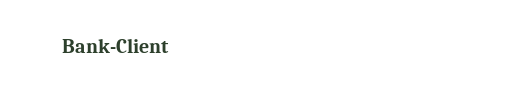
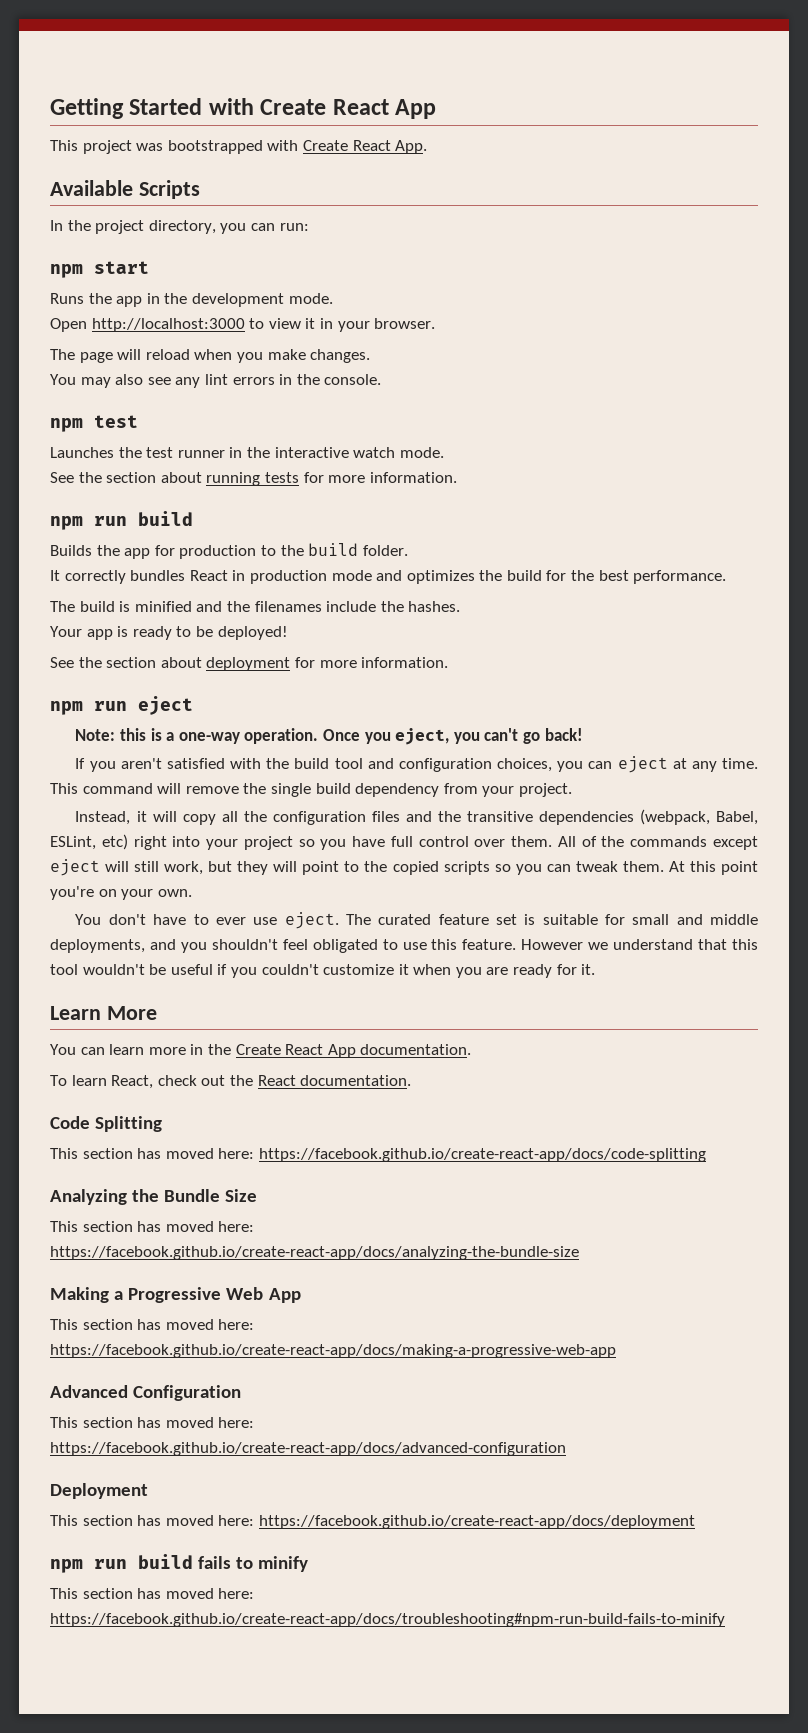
- Bank-Client
+ Getting Started with Create React App
+ This project was bootstrapped with Create React App.
+ Available Scripts
+ In the project directory, you can run:
+ npm start
+ Runs the app in the development mode.
+ Open http://localhost:3000 to view it in your browser.
+ The page will reload when you make changes.
+ You may also see any lint errors in the console.
+ npm test
+ Launches the test runner in the interactive watch mode.
+ See the section about running tests for more information.
+ npm run build
+ Builds the app for production to the build folder.
+ It correctly bundles React in production mode and optimizes the build for the best performance.
+ The build is minified and the filenames include the hashes.
+ Your app is ready to be deployed!
+ See the section about deployment for more information.
+ npm run eject
+ Note: this is a one-way operation. Once you eject, you can't go back!
+ If you aren't satisfied with the build tool and configuration choices, you can eject at any time. This command will remove the single build dependency from your project.
+ Instead, it will copy all the configuration files and the transitive dependencies (webpack, Babel, ESLint, etc) right into your project so you have full control over them. All of the commands except eject will still work, but they will point to the copied scripts so you can tweak them. At this point you're on your own.
+ You don't have to ever use eject. The curated feature set is suitable for small and middle deployments, and you shouldn't feel obligated to use this feature. However we understand that this tool wouldn't be useful if you couldn't customize it when you are ready for it.
+ Learn More
+ You can learn more in the Create React App documentation.
+ To learn React, check out the React documentation.
+ Code Splitting
+ This section has moved here: https://facebook.github.io/create-react-app/docs/code-splitting
+ Analyzing the Bundle Size
+ This section has moved here: https://facebook.github.io/create-react-app/docs/analyzing-the-bundle-size
+ Making a Progressive Web App
+ This section has moved here: https://facebook.github.io/create-react-app/docs/making-a-progressive-web-app
+ Advanced Configuration
+ This section has moved here: https://facebook.github.io/create-react-app/docs/advanced-configuration
+ Deployment
+ This section has moved here: https://facebook.github.io/create-react-app/docs/deployment
+ npm run build fails to minify
+ This section has moved here: https://facebook.github.io/create-react-app/docs/troubleshooting#npm-run-build-fails-to-minify

